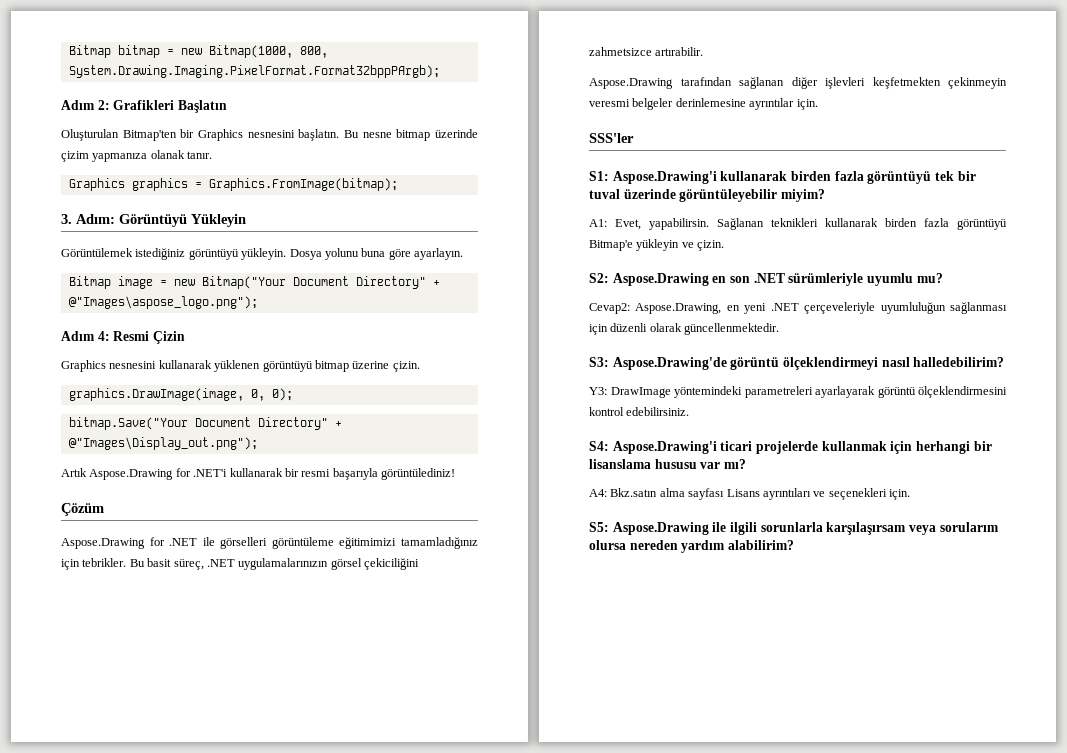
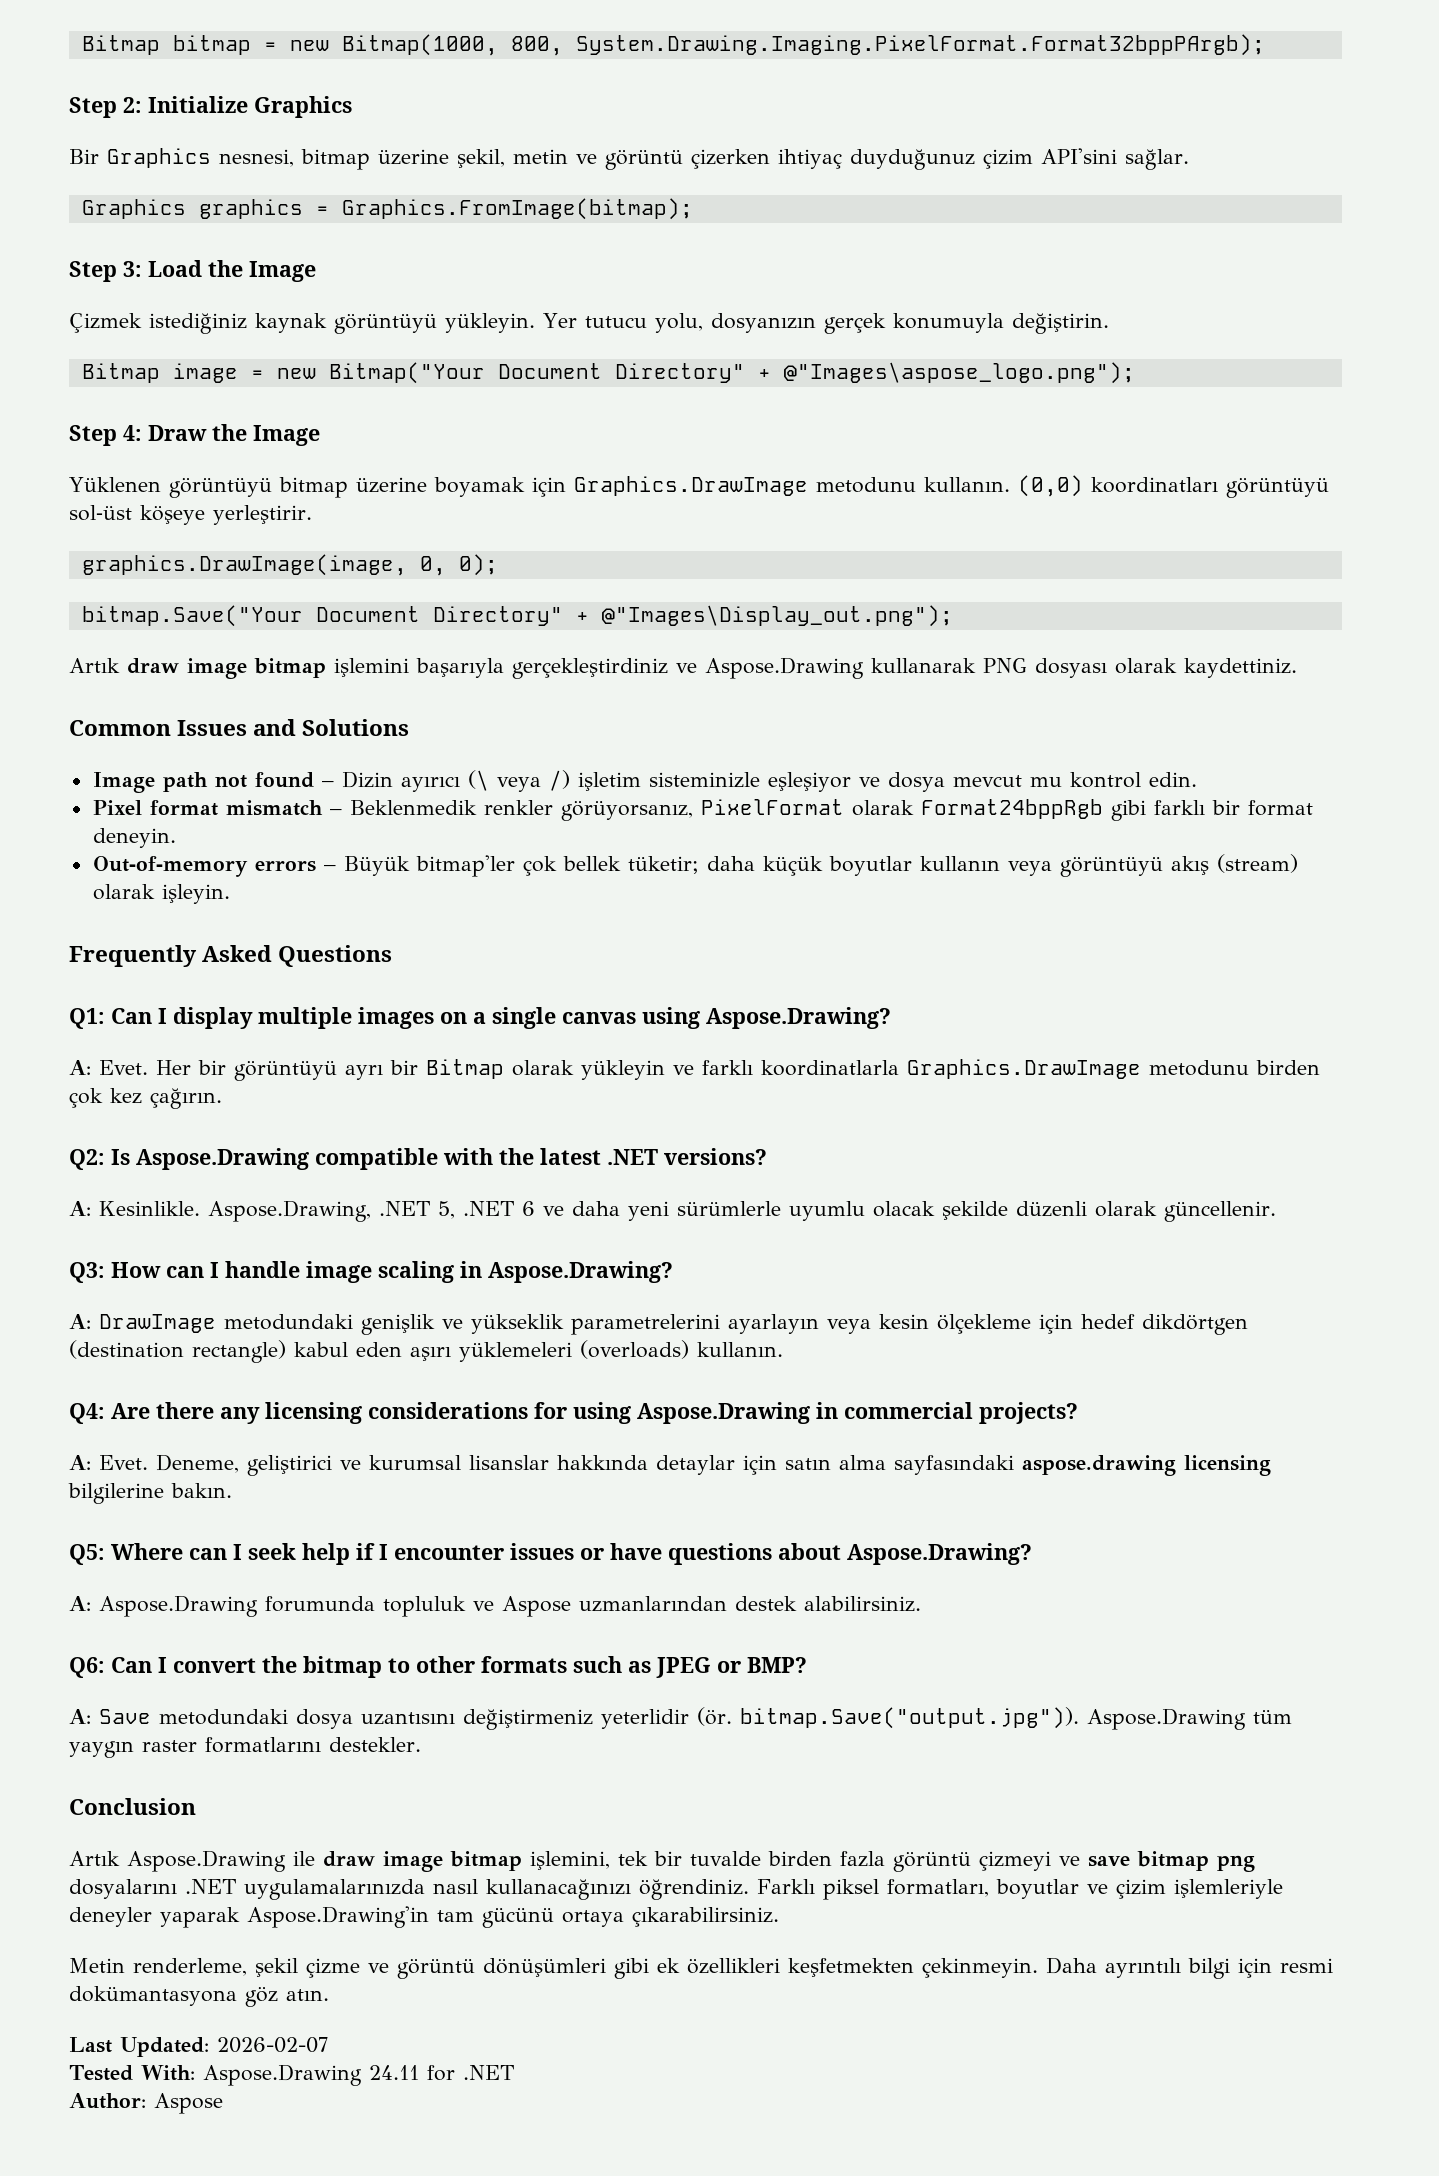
- Adım 2: Grafikleri Başlatın
- Oluşturulan Bitmap'ten bir Graphics nesnesini başlatın. Bu nesne bitmap üzerinde çizim yapmanıza olanak tanır.
+ Step 2: Initialize Graphics
+ Bir Graphics nesnesi, bitmap üzerine şekil, metin ve görüntü çizerken ihtiyaç duyduğunuz çizim API'sini sağlar.
  Graphics graphics = Graphics.FromImage(bitmap);
- 3. Adım: Görüntüyü Yükleyin
- Görüntülemek istediğiniz görüntüyü yükleyin. Dosya yolunu buna göre ayarlayın.
+ Step 3: Load the Image
+ Çizmek istediğiniz kaynak görüntüyü yükleyin. Yer tutucu yolu, dosyanızın gerçek konumuyla değiştirin.
- Adım 4: Resmi Çizin
- Graphics nesnesini kullanarak yüklenen görüntüyü bitmap üzerine çizin.
+ Step 4: Draw the Image
+ Yüklenen görüntüyü bitmap üzerine boyamak için Graphics.DrawImage metodunu kullanın. (0,0) koordinatları görüntüyü sol‑üst köşeye yerleştirir.
- Artık Aspose.Drawing for .NET'i kullanarak bir resmi başarıyla görüntülediniz!
- Çözüm
- Aspose.Drawing for .NET ile görselleri görüntüleme eğitimimizi tamamladığınız için tebrikler. Bu basit süreç, .NET uygulamalarınızın görsel çekiciliğini zahmetsizce artırabilir.
- Aspose.Drawing tarafından sağlanan diğer işlevleri keşfetmekten çekinmeyin veresmi belgeler derinlemesine ayrıntılar için.
- SSS'ler
- S1: Aspose.Drawing'i kullanarak birden fazla görüntüyü tek bir tuval üzerinde görüntüleyebilir miyim?
- A1: Evet, yapabilirsin. Sağlanan teknikleri kullanarak birden fazla görüntüyü Bitmap'e yükleyin ve çizin.
- S2: Aspose.Drawing en son .NET sürümleriyle uyumlu mu?
- Cevap2: Aspose.Drawing, en yeni .NET çerçeveleriyle uyumluluğun sağlanması için düzenli olarak güncellenmektedir.
- S3: Aspose.Drawing'de görüntü ölçeklendirmeyi nasıl halledebilirim?
- Y3: DrawImage yöntemindeki parametreleri ayarlayarak görüntü ölçeklendirmesini kontrol edebilirsiniz.
- S4: Aspose.Drawing'i ticari projelerde kullanmak için herhangi bir lisanslama hususu var mı?
- A4: Bkz.satın alma sayfası Lisans ayrıntıları ve seçenekleri için.
- S5: Aspose.Drawing ile ilgili sorunlarla karşılaşırsam veya sorularım olursa nereden yardım alabilirim?
+ Artık draw image bitmap işlemini başarıyla gerçekleştirdiniz ve Aspose.Drawing kullanarak PNG dosyası olarak kaydettiniz.
+ Common Issues and Solutions
+ Image path not found – Dizin ayırıcı (\ veya /) işletim sisteminizle eşleşiyor ve dosya mevcut mu kontrol edin.
+ Pixel format mismatch – Beklenmedik renkler görüyorsanız, PixelFormat olarak Format24bppRgb gibi farklı bir format deneyin.
+ Out‑of‑memory errors – Büyük bitmap'ler çok bellek tüketir; daha küçük boyutlar kullanın veya görüntüyü akış (stream) olarak işleyin.
+ Frequently Asked Questions
+ Q1: Can I display multiple images on a single canvas using Aspose.Drawing?
+ A: Evet. Her bir görüntüyü ayrı bir Bitmap olarak yükleyin ve farklı koordinatlarla Graphics.DrawImage metodunu birden çok kez çağırın.
+ Q2: Is Aspose.Drawing compatible with the latest .NET versions?
+ A: Kesinlikle. Aspose.Drawing, .NET 5, .NET 6 ve daha yeni sürümlerle uyumlu olacak şekilde düzenli olarak güncellenir.
+ Q3: How can I handle image scaling in Aspose.Drawing?
+ A: DrawImage metodundaki genişlik ve yükseklik parametrelerini ayarlayın veya kesin ölçekleme için hedef dikdörtgen (destination rectangle) kabul eden aşırı yüklemeleri (overloads) kullanın.
+ Q4: Are there any licensing considerations for using Aspose.Drawing in commercial projects?
+ A: Evet. Deneme, geliştirici ve kurumsal lisanslar hakkında detaylar için satın alma sayfasındaki aspose.drawing licensing bilgilerine bakın.
+ Q5: Where can I seek help if I encounter issues or have questions about Aspose.Drawing?
+ A: Aspose.Drawing forumunda topluluk ve Aspose uzmanlarından destek alabilirsiniz.
+ Q6: Can I convert the bitmap to other formats such as JPEG or BMP?
+ A: Save metodundaki dosya uzantısını değiştirmeniz yeterlidir (ör. bitmap.Save("output.jpg")). Aspose.Drawing tüm yaygın raster formatlarını destekler.
+ Conclusion
+ Artık Aspose.Drawing ile draw image bitmap işlemini, tek bir tuvalde birden fazla görüntü çizmeyi ve save bitmap png dosyalarını .NET uygulamalarınızda nasıl kullanacağınızı öğrendiniz. Farklı piksel formatları, boyutlar ve çizim işlemleriyle deneyler yaparak Aspose.Drawing'in tam gücünü ortaya çıkarabilirsiniz.
+ Metin renderleme, şekil çizme ve görüntü dönüşümleri gibi ek özellikleri keşfetmekten çekinmeyin. Daha ayrıntılı bilgi için resmi dokümantasyona göz atın.
+ Last Updated: 2026-02-07
+ Tested With: Aspose.Drawing 24.11 for .NET
+ Author: Aspose

